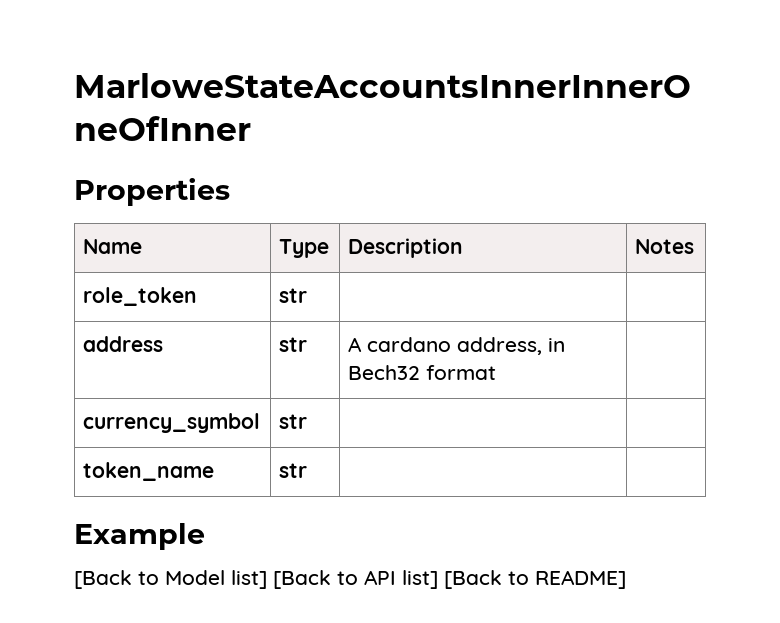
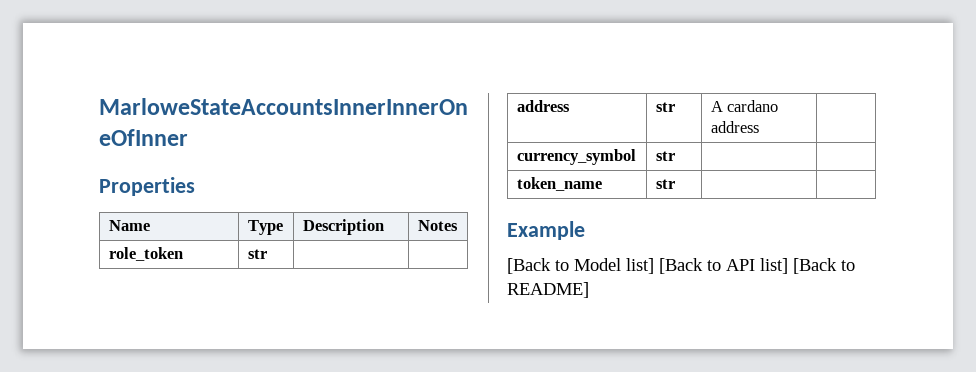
- address | str | A cardano address, in Bech32 format |
+ address | str | A cardano address |

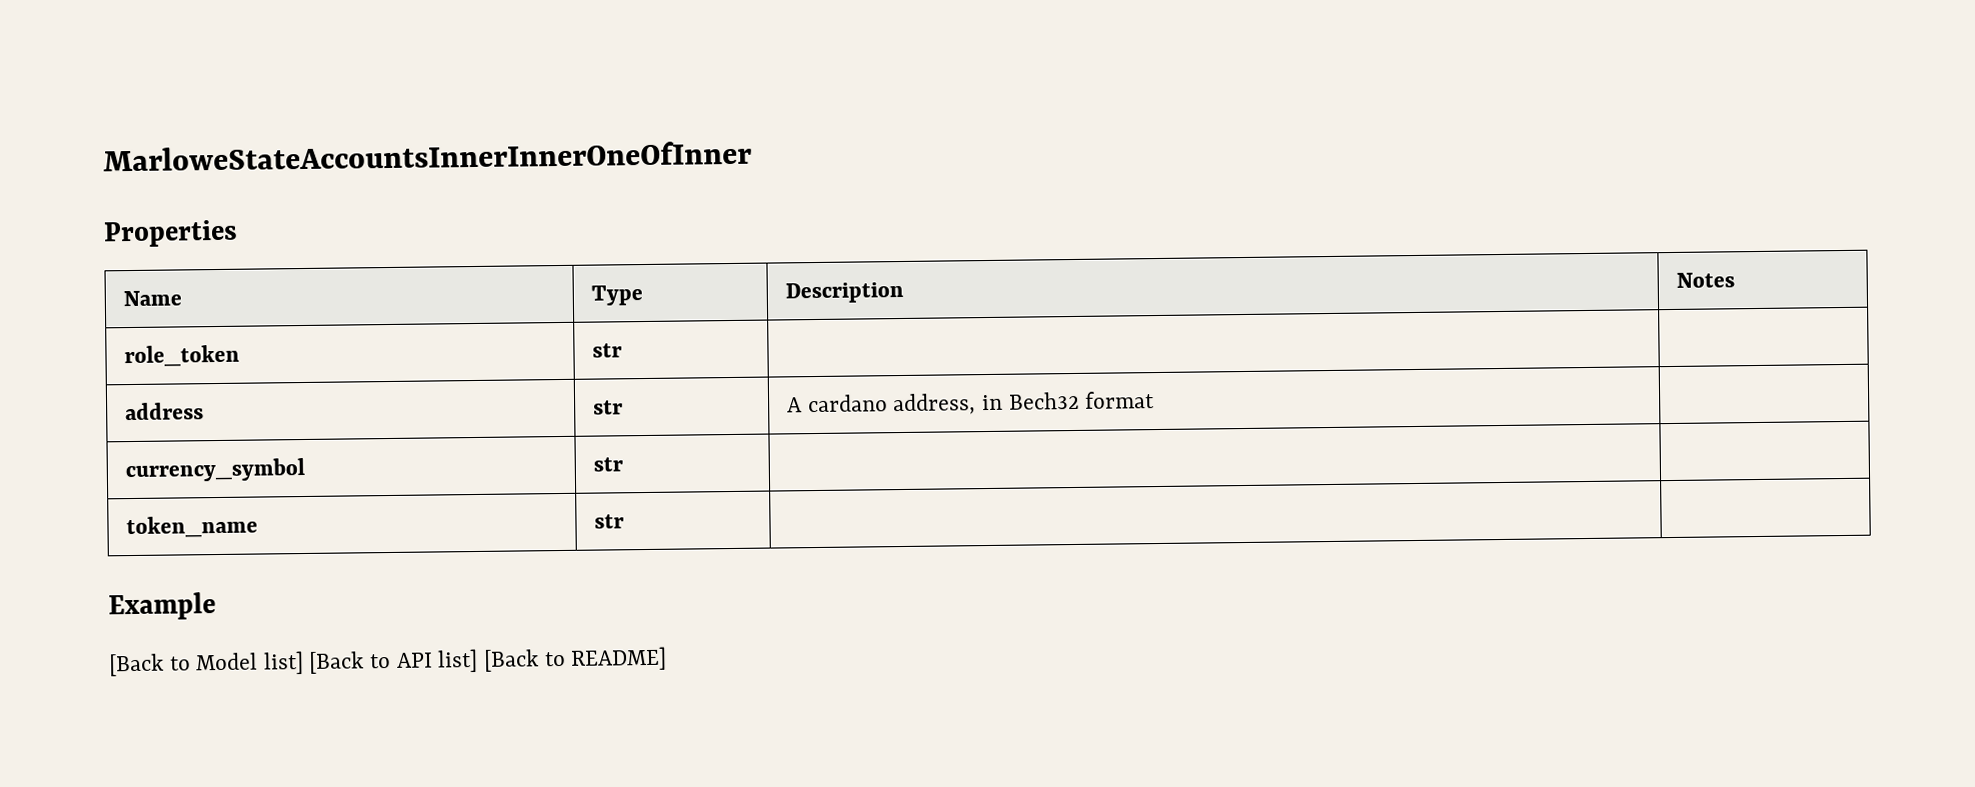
- address | str | A cardano address |
+ address | str | A cardano address, in Bech32 format |

